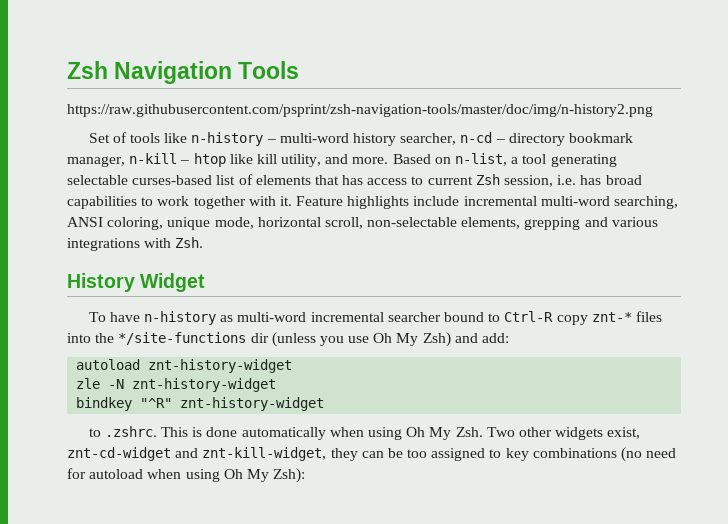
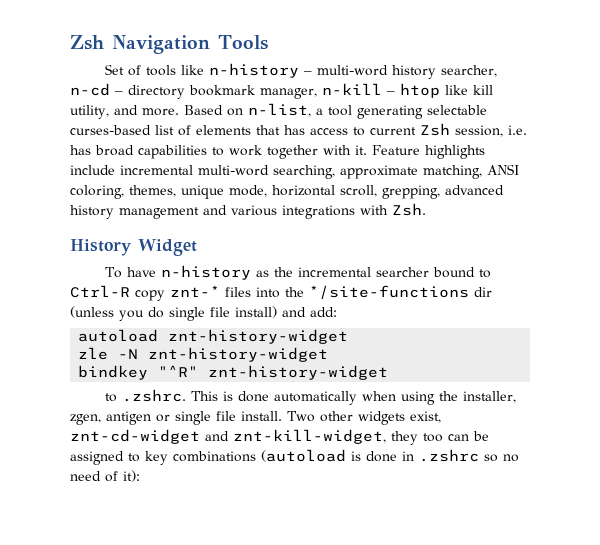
- https://raw.githubusercontent.com/psprint/zsh-navigation-tools/master/doc/img/n-history2.png
- Feature highlights include incremental multi-word searching, ANSI coloring, unique mode, horizontal scroll, non-selectable elements, grepping and various integrations with Zsh.
+ Feature highlights include incremental multi-word searching, approximate matching, ANSI coloring, themes, unique mode, horizontal scroll, grepping, advanced history management and various integrations with Zsh.
- To have n-history as multi-word incremental searcher bound to Ctrl-R copy znt-* files into the */site-functions dir (unless you use Oh My Zsh) and add:
+ To have n-history as the incremental searcher bound to Ctrl-R copy znt-* files into the */site-functions dir (unless you do single file install) and add:
- to .zshrc. This is done automatically when using Oh My Zsh. Two other widgets exist, znt-cd-widget and znt-kill-widget, they can be too assigned to key combinations (no need for autoload when using Oh My Zsh):
+ to .zshrc. This is done automatically when using the installer, zgen, antigen or single file install. Two other widgets exist, znt-cd-widget and znt-kill-widget, they too can be assigned to key combinations (autoload is done in .zshrc so no need of it):

